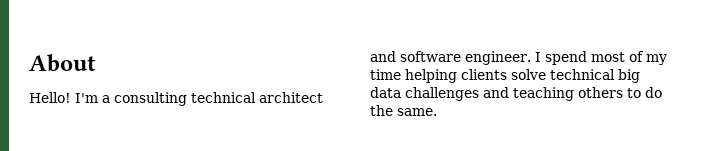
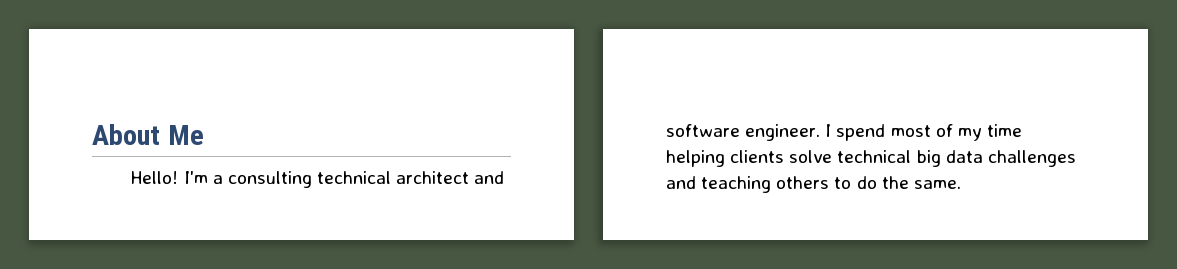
- About
+ About Me

